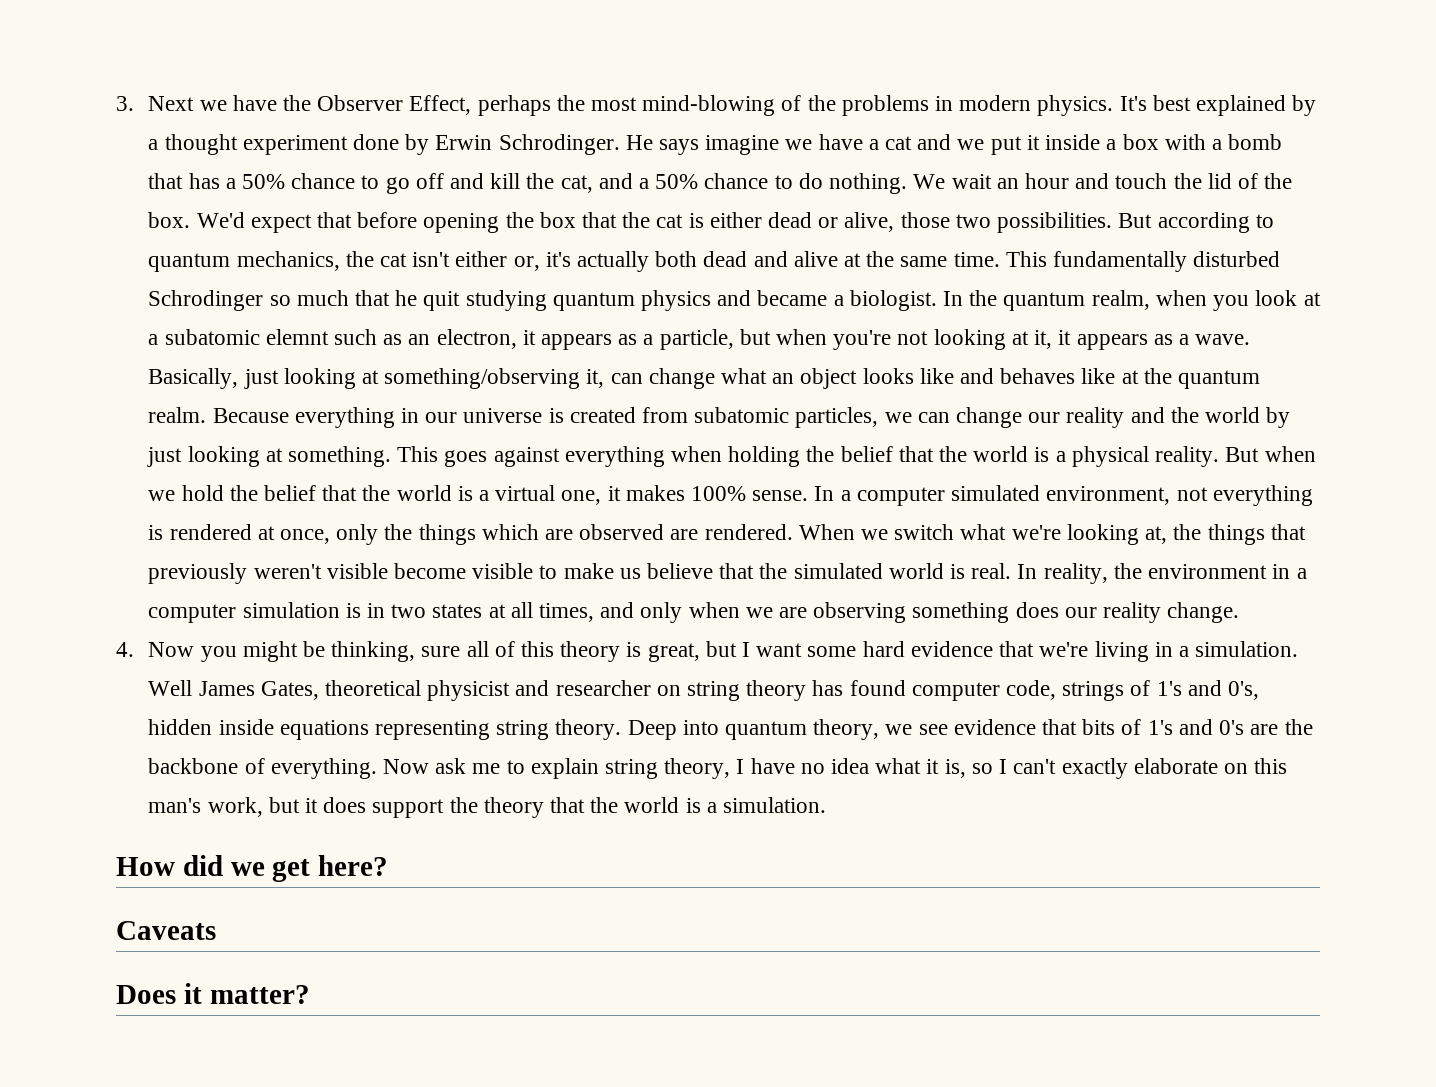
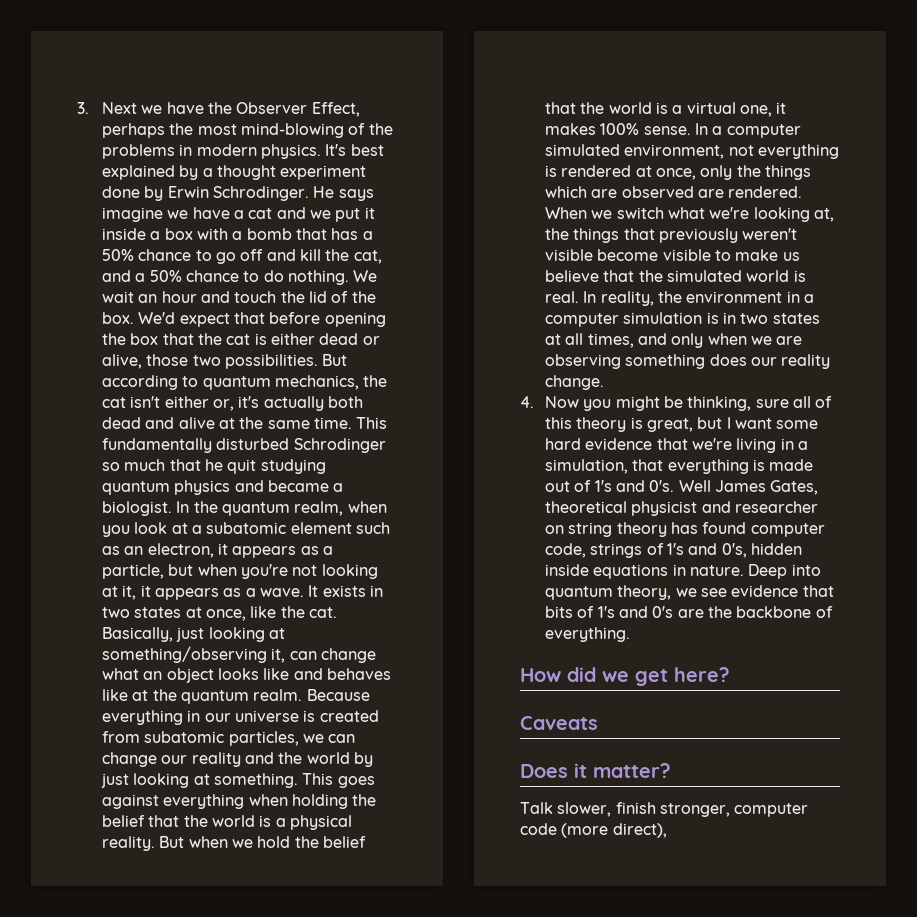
- In the quantum realm, when you look at a subatomic elemnt such as an electron, it appears as a particle, but when you're not looking at it, it appears as a wave.
+ In the quantum realm, when you look at a subatomic element such as an electron, it appears as a particle, but when you're not looking at it, it appears as a wave.
+ It exists in two states at once, like the cat.
- 4. Now you might be thinking, sure all of this theory is great, but I want some hard evidence that we're living in a simulation.
+ 4. Now you might be thinking, sure all of this theory is great, but I want some hard evidence that we're living in a simulation, that everything is made out of 1's and 0's.
- Well James Gates, theoretical physicist and researcher on string theory has found computer code, strings of 1's and 0's, hidden inside equations representing string theory.
+ Well James Gates, theoretical physicist and researcher on string theory has found computer code, strings of 1's and 0's, hidden inside equations in nature.
- Now ask me to explain string theory, I have no idea what it is, so I can't exactly elaborate on this man's work, but it does support the theory that the world is a simulation.
+ Talk slower, finish stronger, computer code (more direct),

